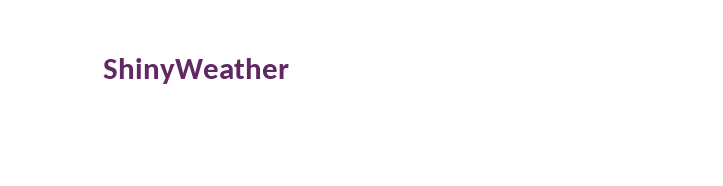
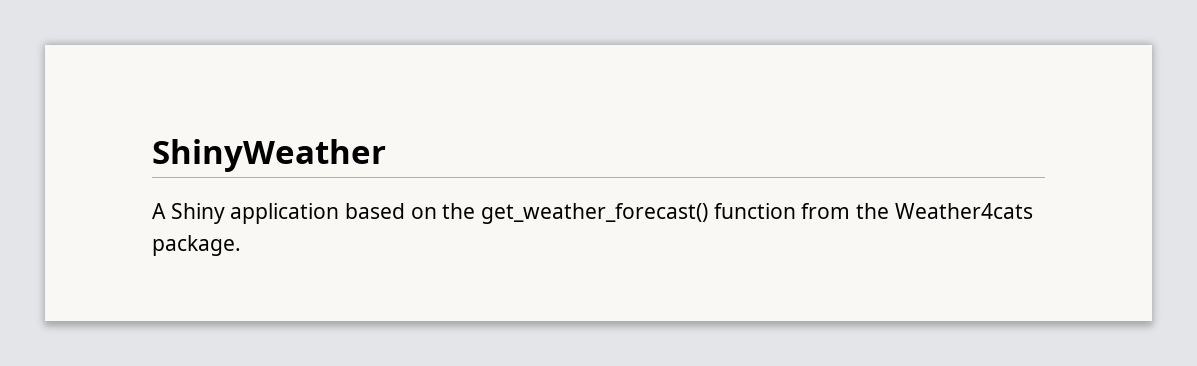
+ A Shiny application based on the get_weather_forecast() function from the Weather4cats package.

